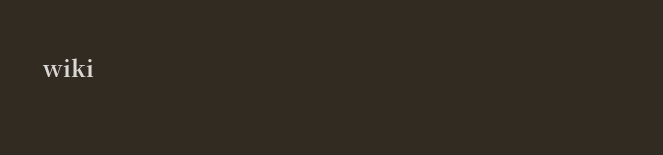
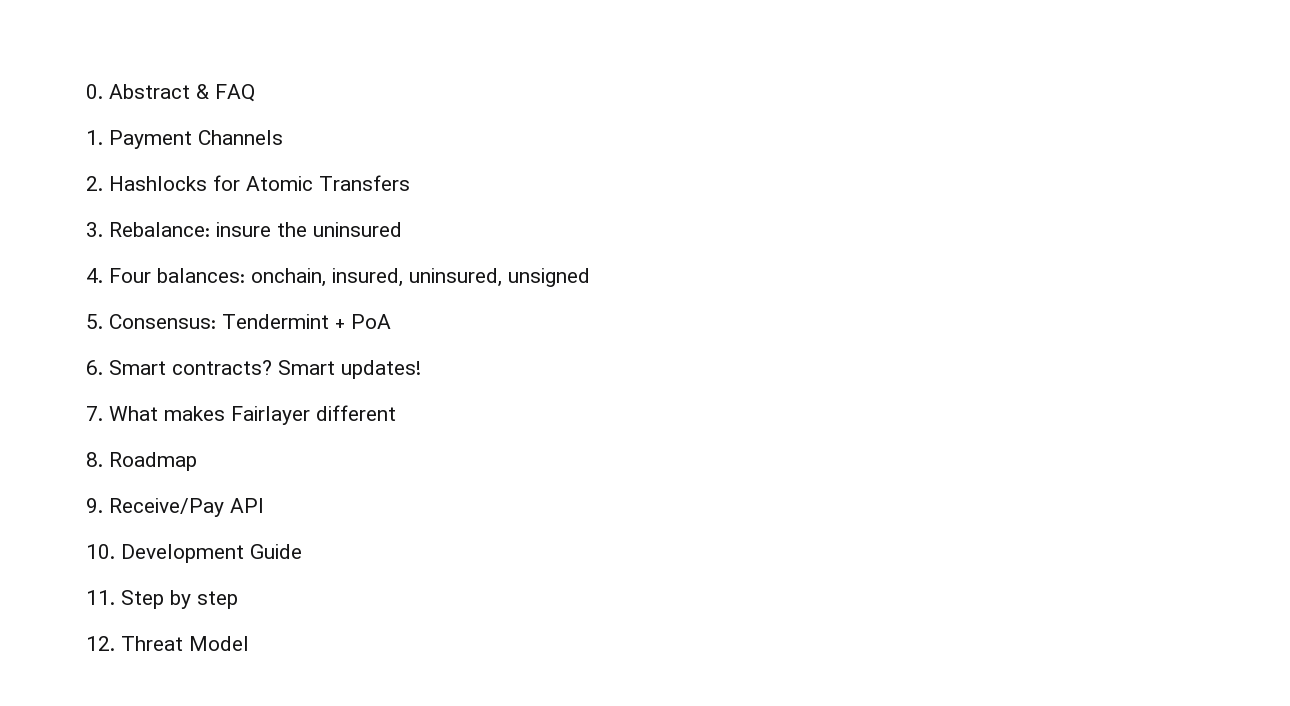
- wiki
+ 0. Abstract & FAQ
+ 1. Payment Channels
+ 2. Hashlocks for Atomic Transfers
+ 3. Rebalance: insure the uninsured
+ 4. Four balances: onchain, insured, uninsured, unsigned
+ 5. Consensus: Tendermint + PoA
+ 6. Smart contracts? Smart updates!
+ 7. What makes Fairlayer different
+ 8. Roadmap
+ 9. Receive/Pay API
+ 10. Development Guide
+ 11. Step by step
+ 12. Threat Model

